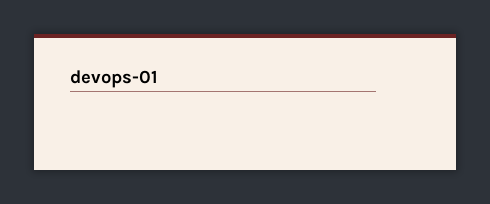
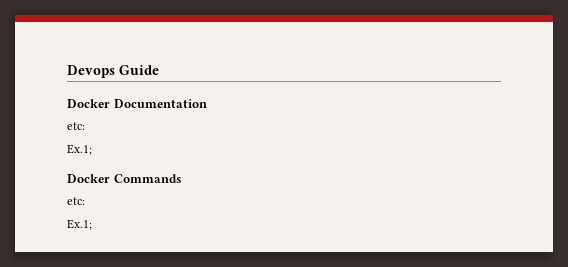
- devops-01
+ Devops Guide
+ Docker Documentation
+ etc:
+ Ex.1;
+ Docker Commands
+ etc:
+ Ex.1;

